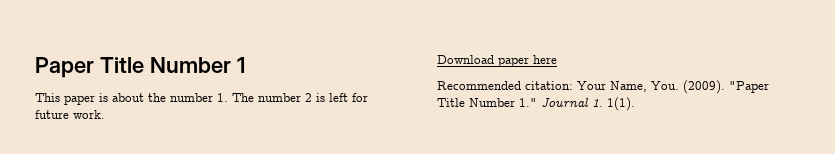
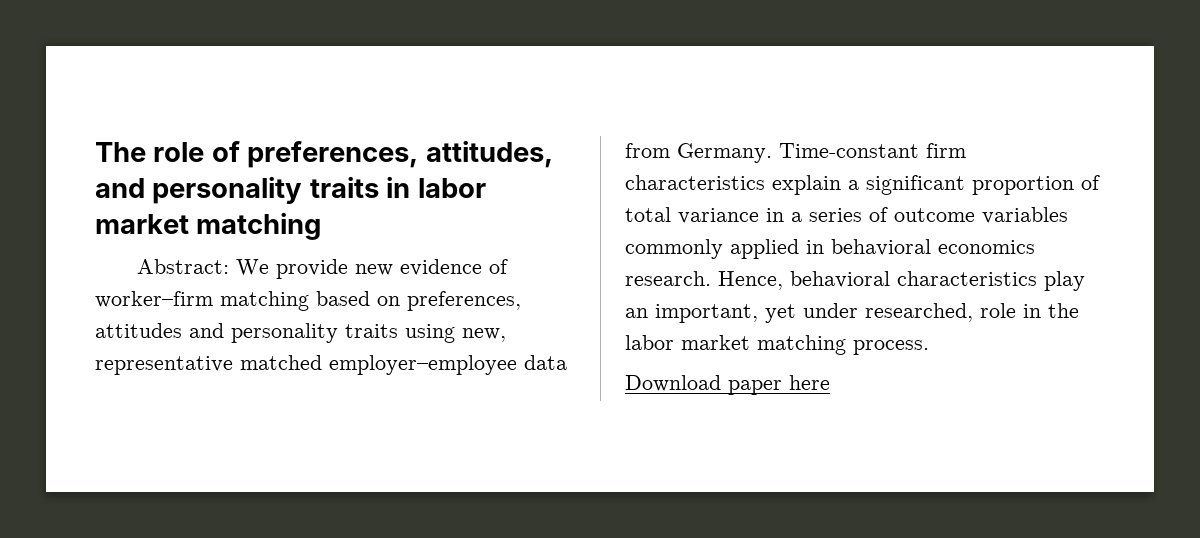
- Paper Title Number 1
- This paper is about the number 1. The number 2 is left for future work.
+ The role of preferences, attitudes, and personality traits in labor market matching
+ Abstract: We provide new evidence of worker–firm matching based on preferences, attitudes and personality traits using new, representative matched employer–employee data from Germany. Time-constant firm characteristics explain a significant proportion of total variance in a series of outcome variables commonly applied in behavioral economics research. Hence, behavioral characteristics play an important, yet under researched, role in the labor market matching process.
  Download paper here
- Recommended citation: Your Name, You. (2009). "Paper Title Number 1." Journal 1. 1(1).

